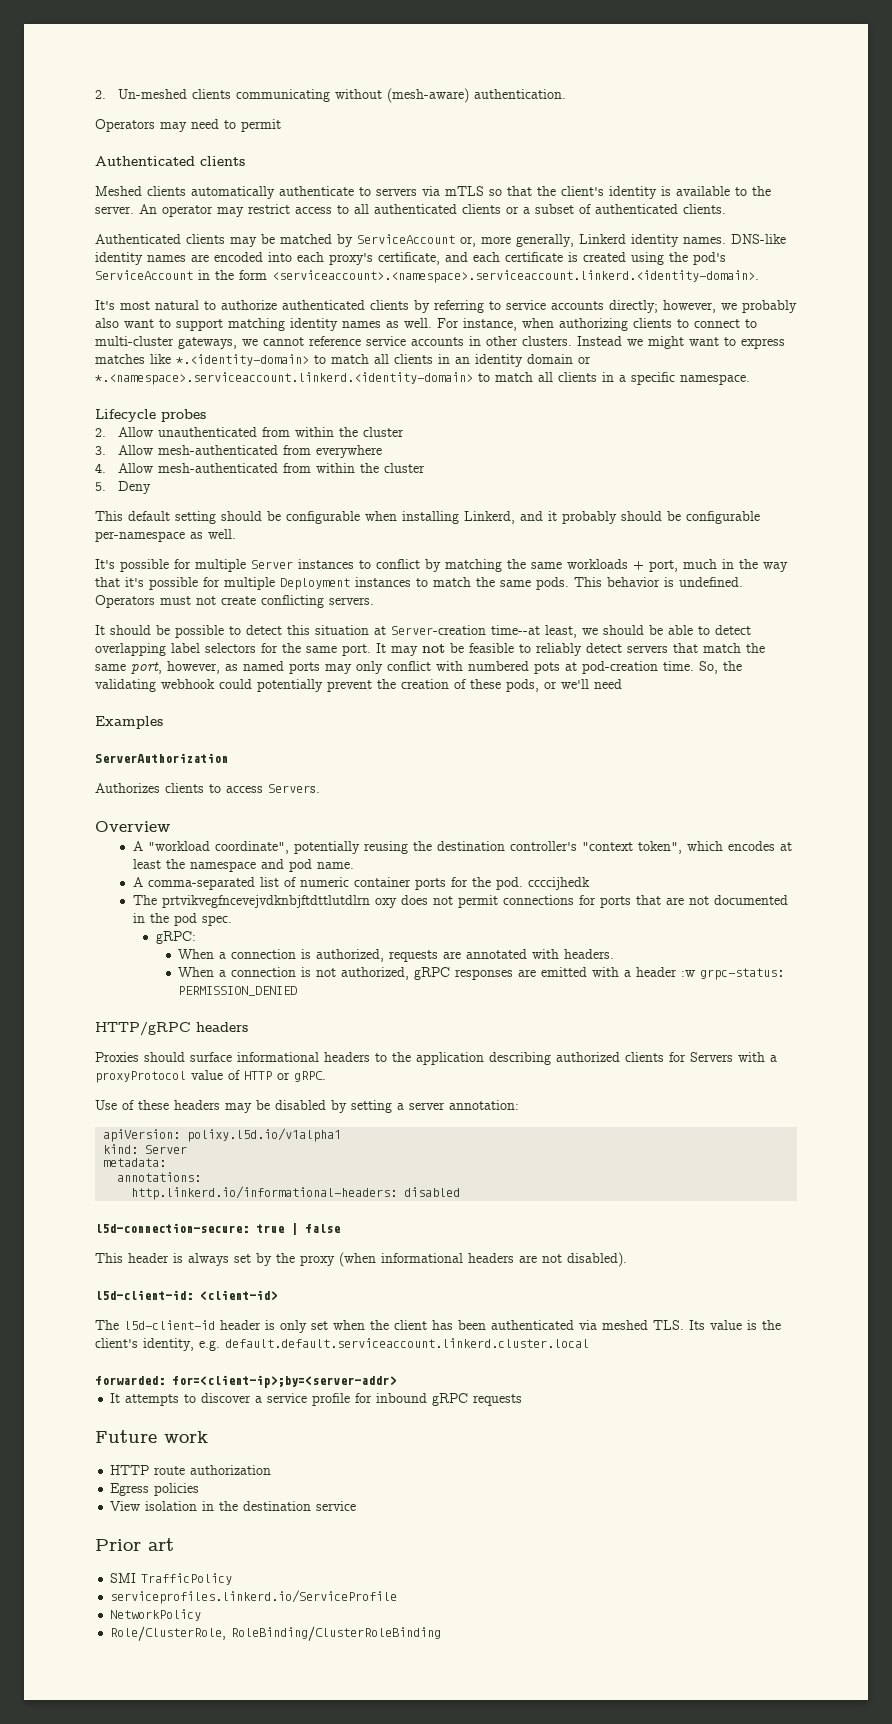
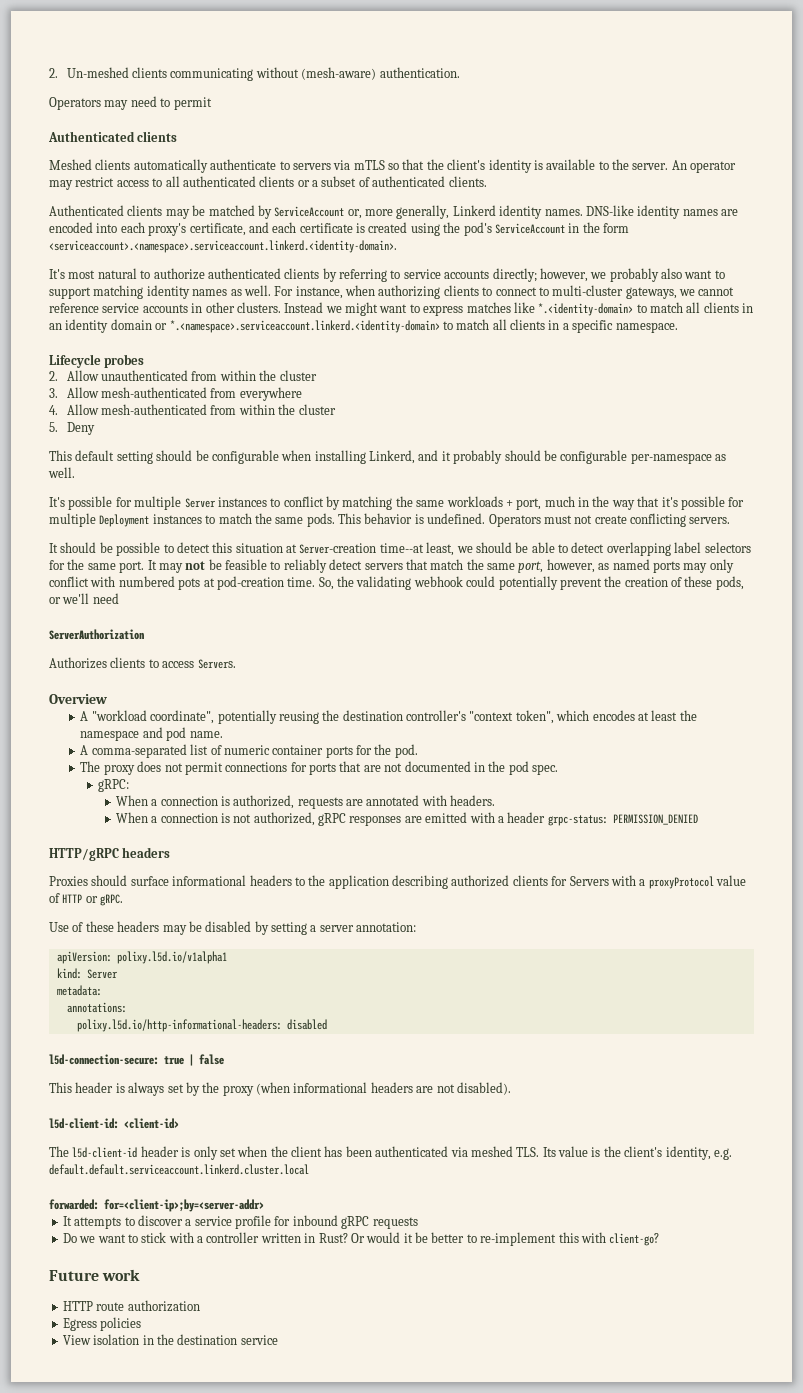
- Examples
- A comma-separated list of numeric container ports for the pod. ccccijhedk
- The prtvikvegfncevejvdknbjftdttlutdlrn oxy does not permit connections for ports that are not documented in the pod spec.
+ A comma-separated list of numeric container ports for the pod.
+ The proxy does not permit connections for ports that are not documented in the pod spec.
- When a connection is not authorized, gRPC responses are emitted with a header :w grpc-status: PERMISSION_DENIED
+ When a connection is not authorized, gRPC responses are emitted with a header grpc-status: PERMISSION_DENIED
- http.linkerd.io/informational-headers: disabled
+ polixy.l5d.io/http-informational-headers: disabled
+ Do we want to stick with a controller written in Rust? Or would it be better to re-implement this with client-go?
- Prior art
- SMI TrafficPolicy
- serviceprofiles.linkerd.io/ServiceProfile
- NetworkPolicy
- Role/ClusterRole, RoleBinding/ClusterRoleBinding

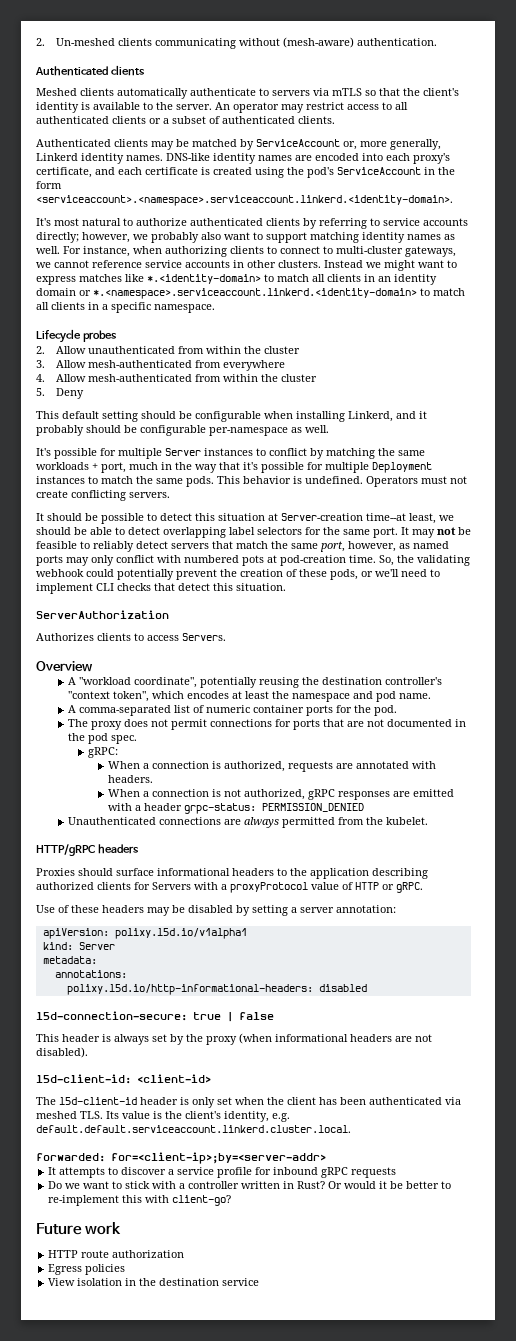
- Operators may need to permit
- So, the validating webhook could potentially prevent the creation of these pods, or we'll need
+ So, the validating webhook could potentially prevent the creation of these pods, or we'll need to implement CLI checks that detect this situation.
+ Unauthenticated connections are always permitted from the kubelet.
- The l5d-client-id header is only set when the client has been authenticated via meshed TLS. Its value is the client's identity, e.g. default.default.serviceaccount.linkerd.cluster.local
+ The l5d-client-id header is only set when the client has been authenticated via meshed TLS. Its value is the client's identity, e.g. default.default.serviceaccount.linkerd.cluster.local.

